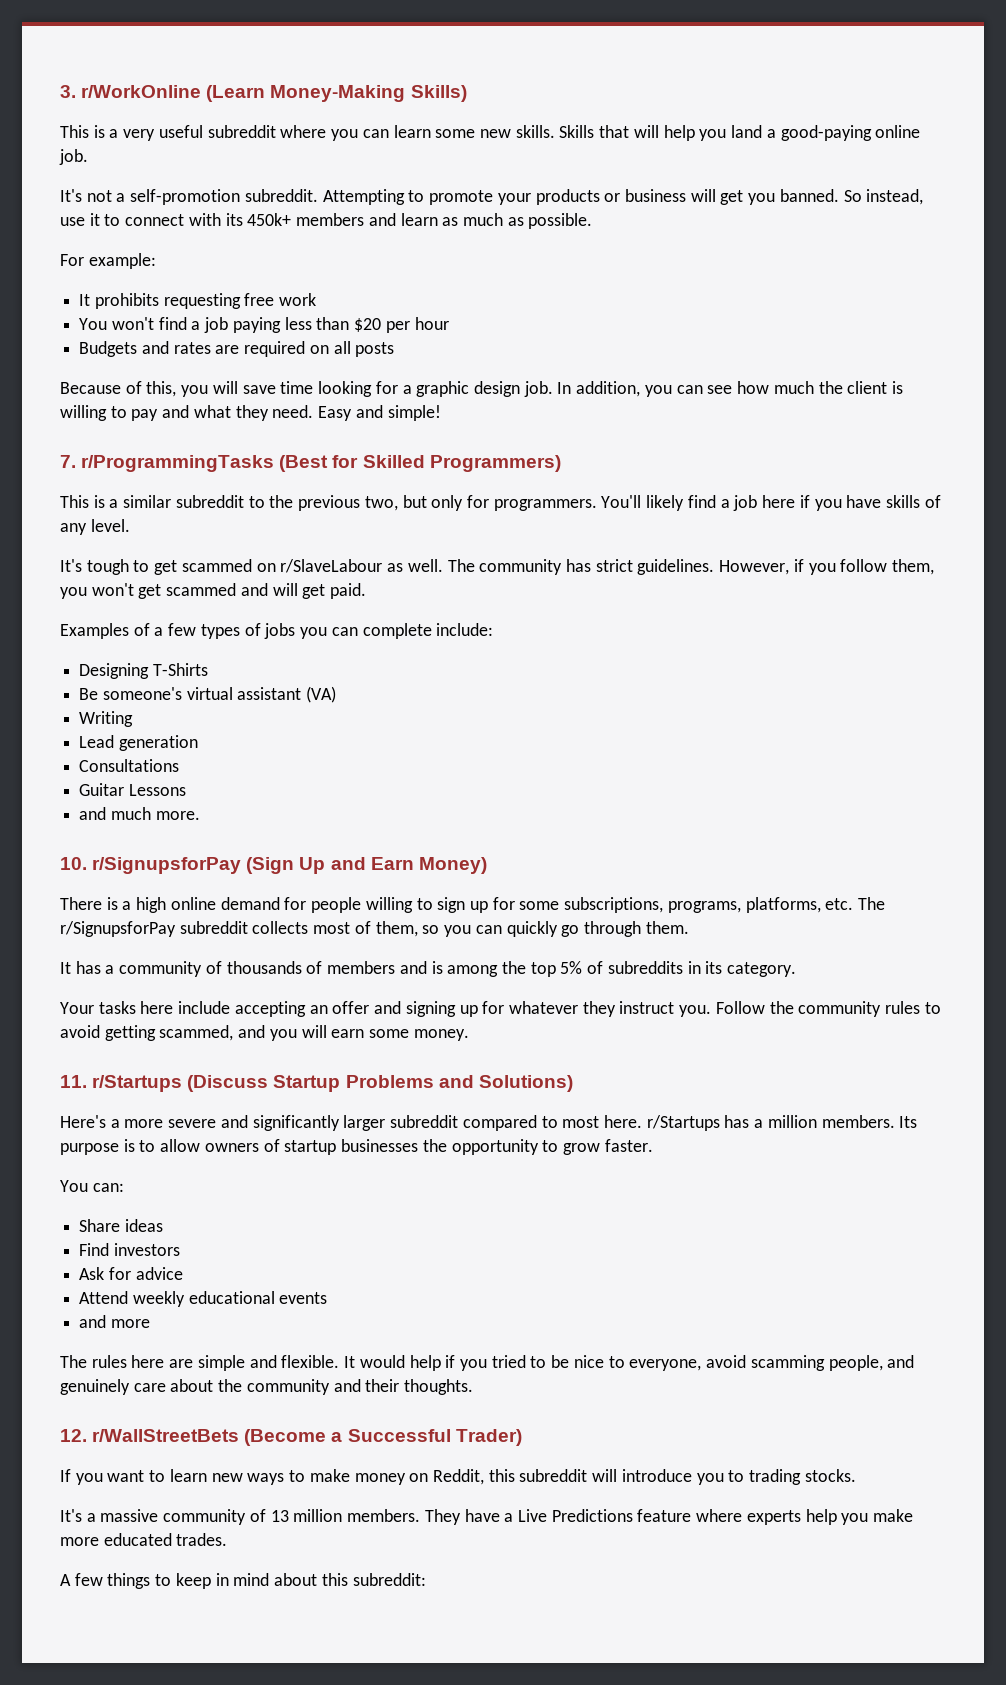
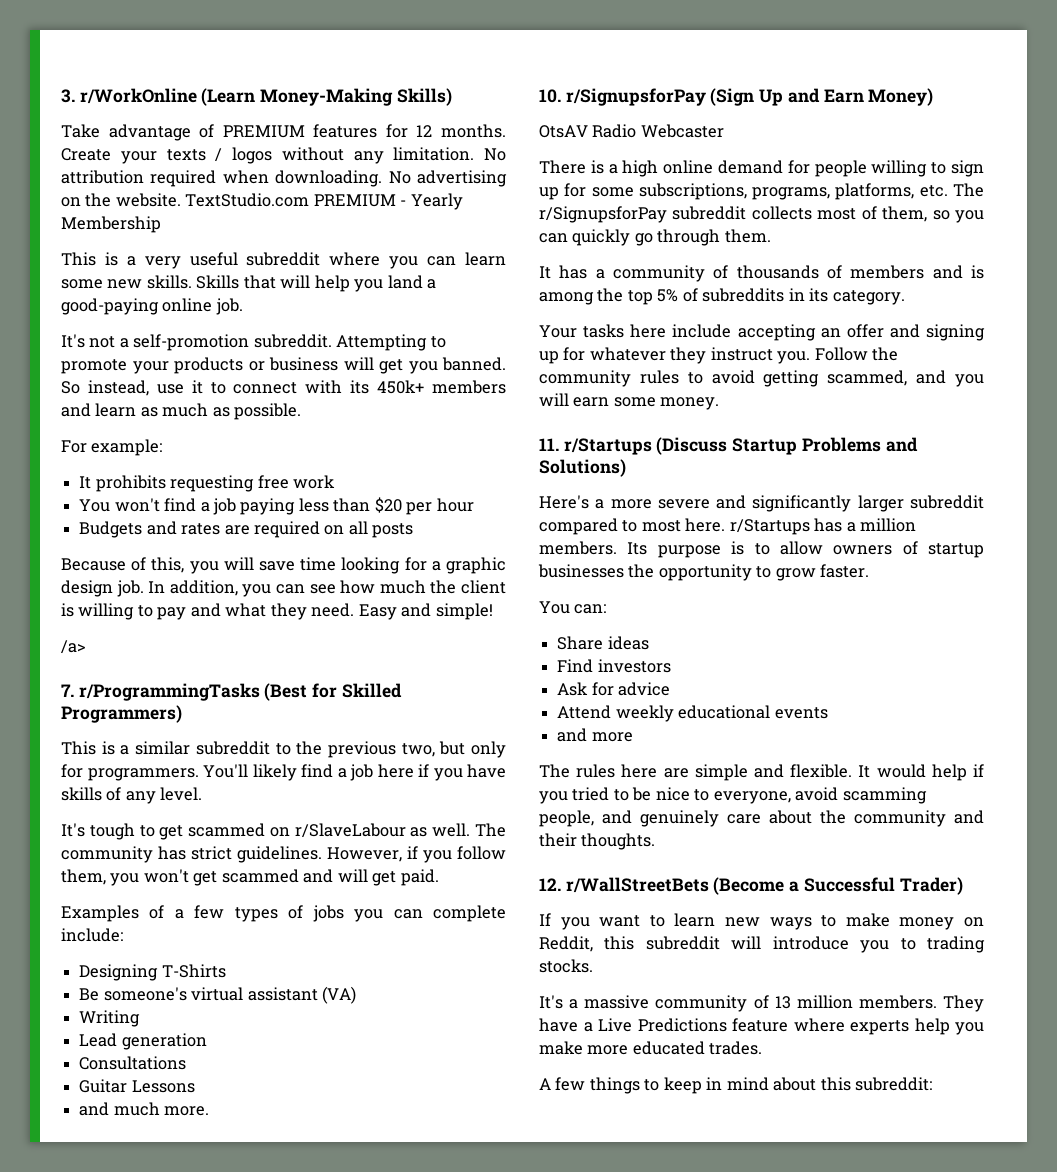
+ Take advantage of PREMIUM features for 12 months. Create your texts / logos without any limitation. No attribution required when downloading. No advertising on the website. TextStudio.com PREMIUM - Yearly Membership
+ /a>
+ OtsAV Radio Webcaster

